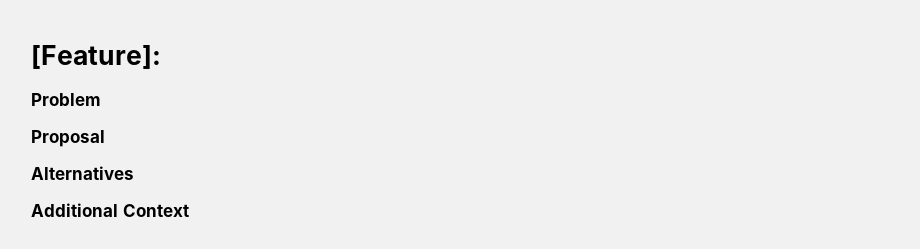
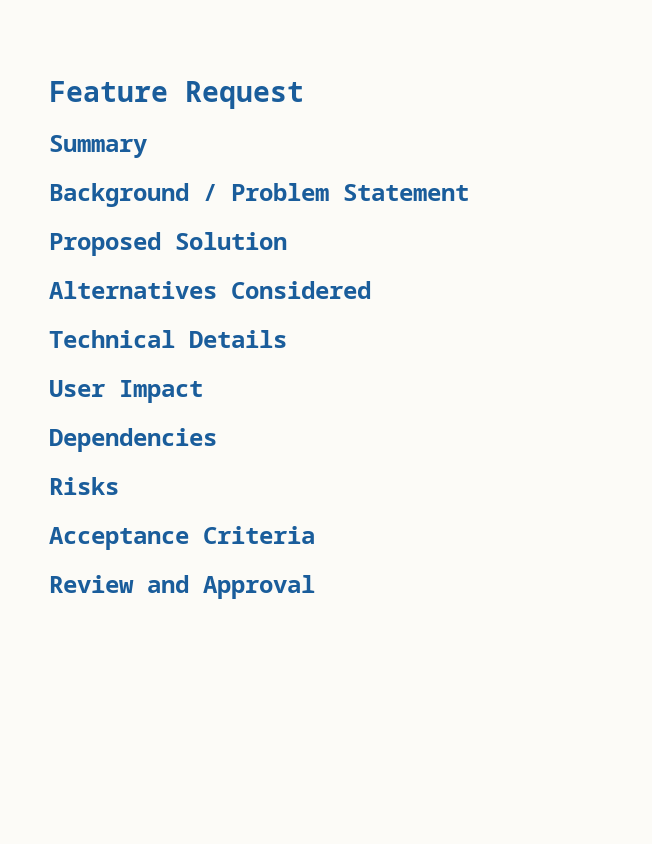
- [Feature]:
- Problem
- Proposal
- Alternatives
- Additional Context
+ Feature Request
+ Summary
+ Background / Problem Statement
+ Proposed Solution
+ Alternatives Considered
+ Technical Details
+ User Impact
+ Dependencies
+ Risks
+ Acceptance Criteria
+ Review and Approval

